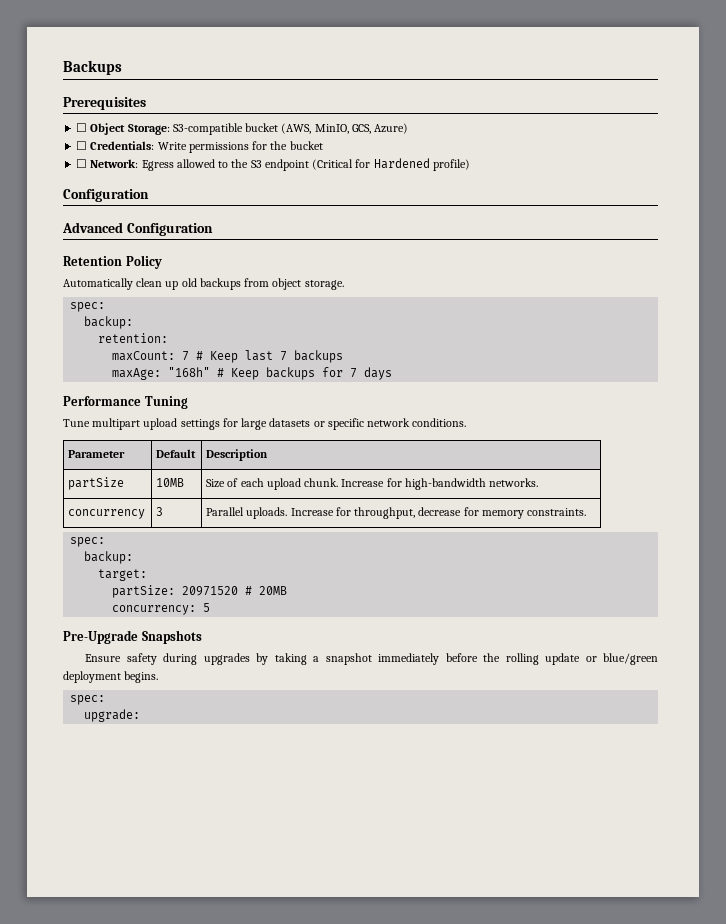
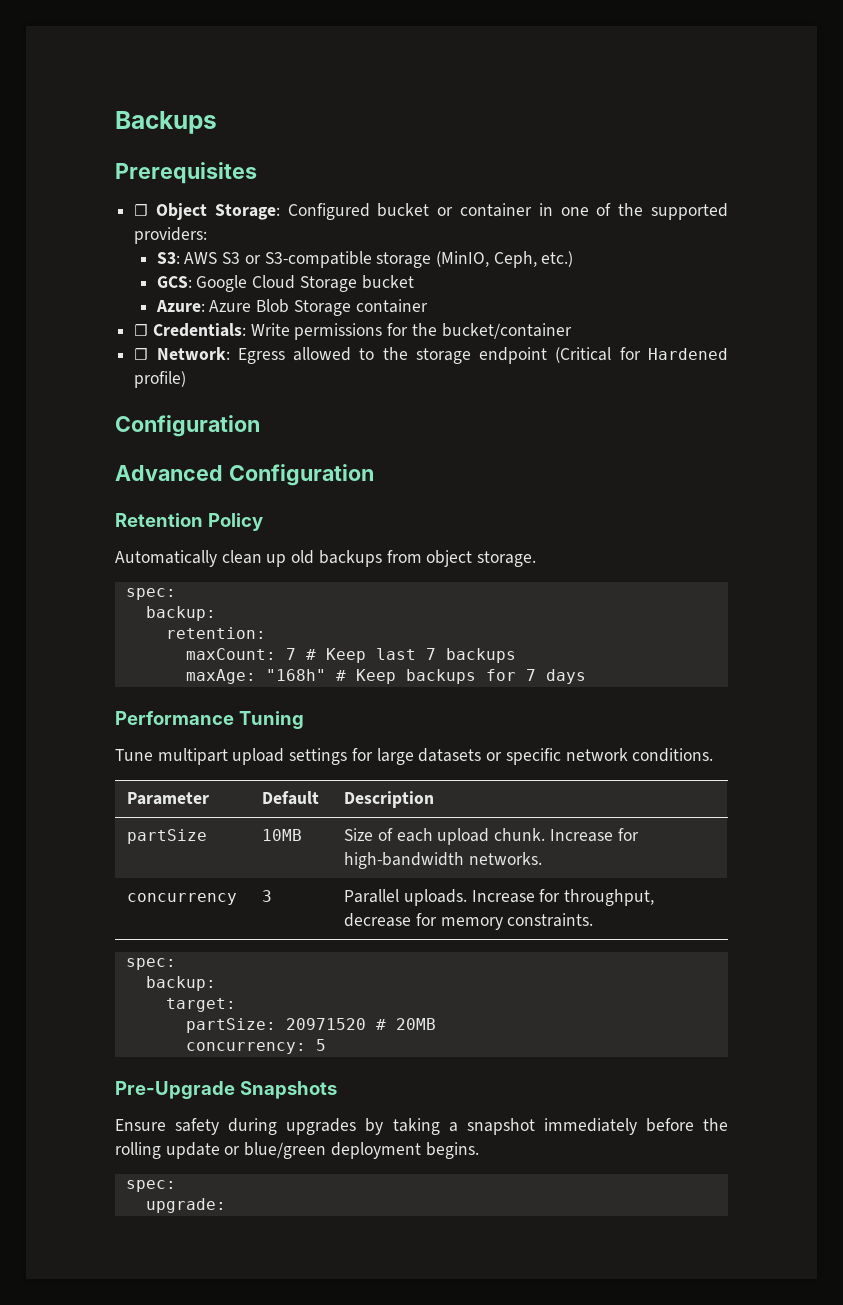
- ☐ Object Storage: S3-compatible bucket (AWS, MinIO, GCS, Azure)
+ ☐ Object Storage: Configured bucket or container in one of the supported providers:
+ S3: AWS S3 or S3-compatible storage (MinIO, Ceph, etc.)
+ GCS: Google Cloud Storage bucket
+ Azure: Azure Blob Storage container
- ☐ Credentials: Write permissions for the bucket
+ ☐ Credentials: Write permissions for the bucket/container
- ☐ Network: Egress allowed to the S3 endpoint (Critical for Hardened profile)
+ ☐ Network: Egress allowed to the storage endpoint (Critical for Hardened profile)

